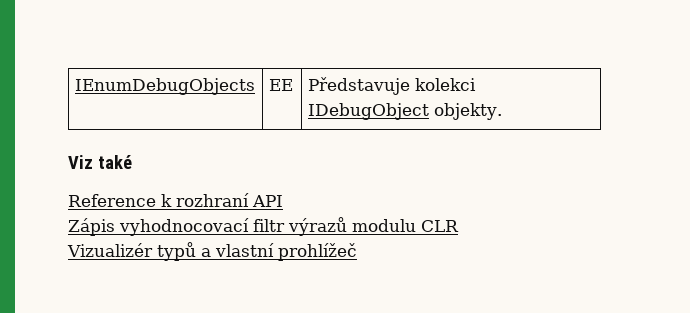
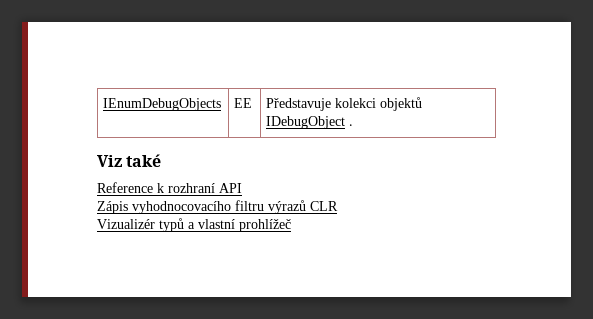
- IEnumDebugObjects | EE | Představuje kolekci IDebugObject objekty.
+ IEnumDebugObjects | EE | Představuje kolekci objektů IDebugObject .
- Zápis vyhodnocovací filtr výrazů modulu CLR
+ Zápis vyhodnocovacího filtru výrazů CLR

